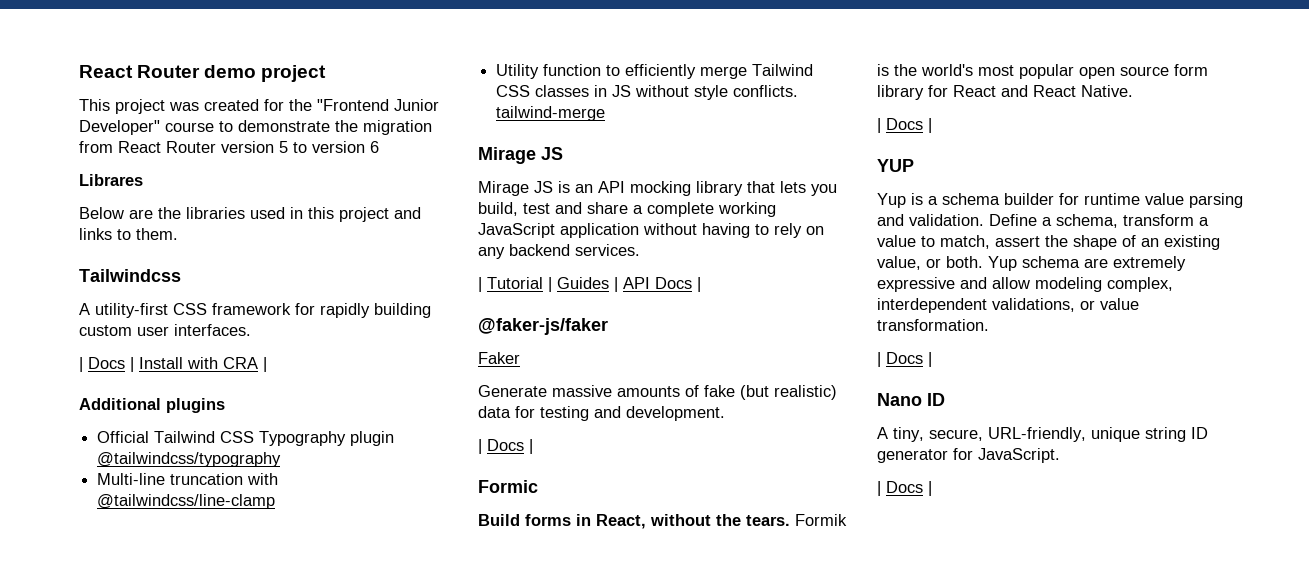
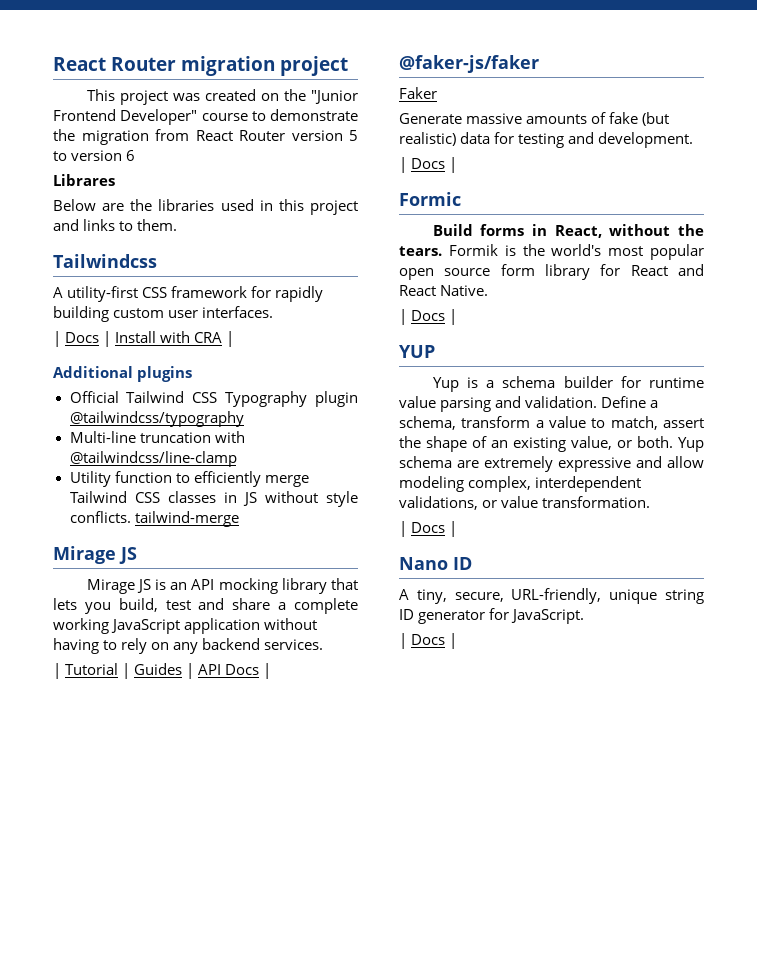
- React Router demo project
+ React Router migration project
- This project was created for the "Frontend Junior Developer" course to demonstrate the migration from React Router version 5 to version 6
+ This project was created on the "Junior Frontend Developer" course to demonstrate the migration from React Router version 5 to version 6

